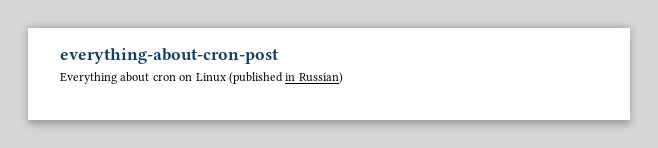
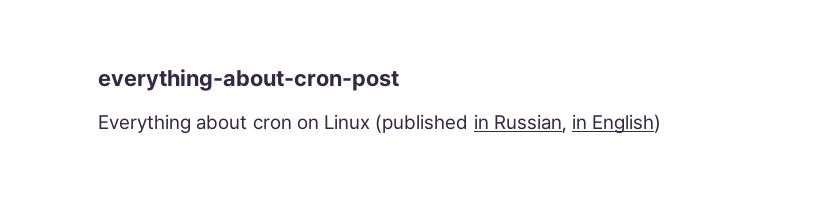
- Everything about cron on Linux (published in Russian)
+ Everything about cron on Linux (published in Russian, in English)

